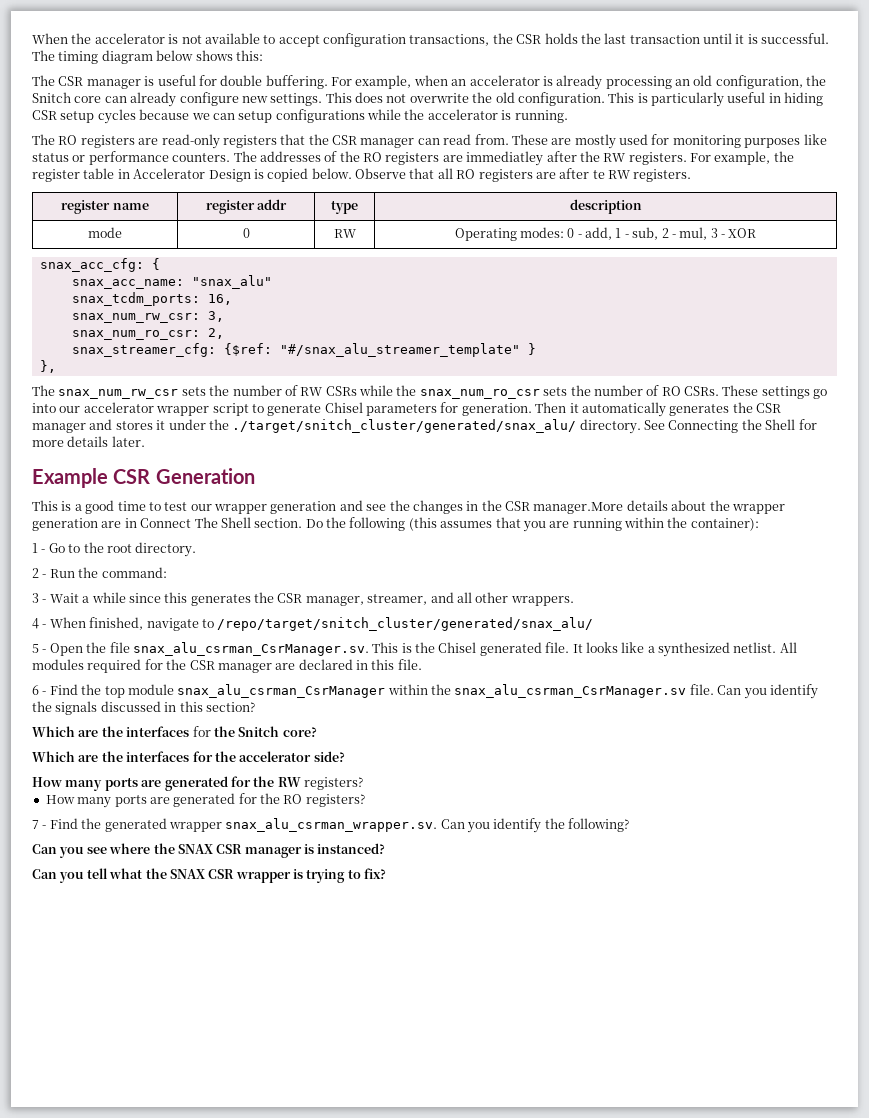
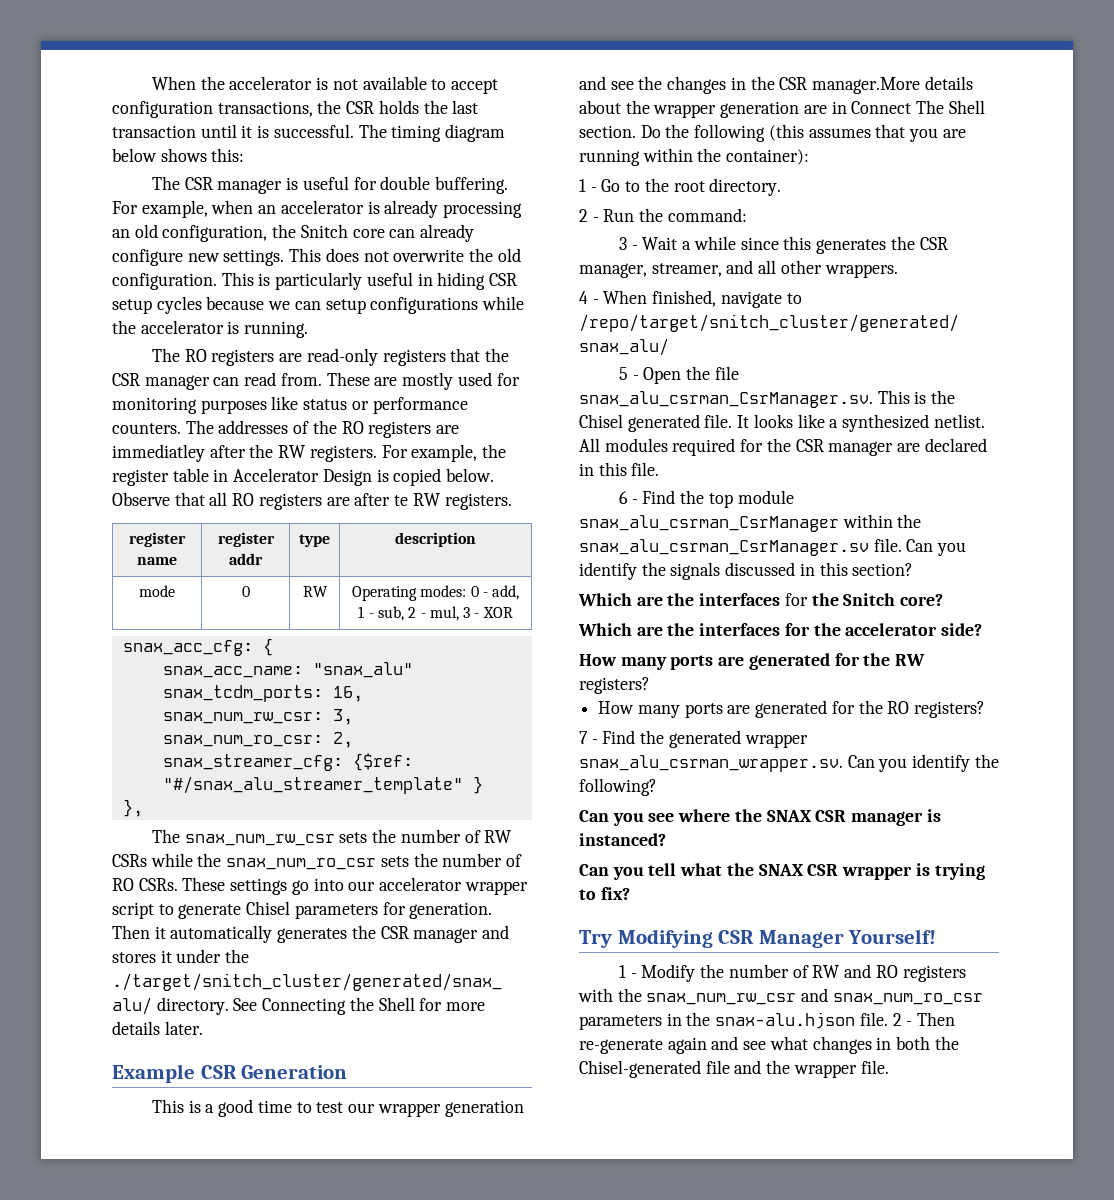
+ Try Modifying CSR Manager Yourself!
+ 1 - Modify the number of RW and RO registers with the snax_num_rw_csr and snax_num_ro_csr parameters in the snax-alu.hjson file. 2 - Then re-generate again and see what changes in both the Chisel-generated file and the wrapper file.

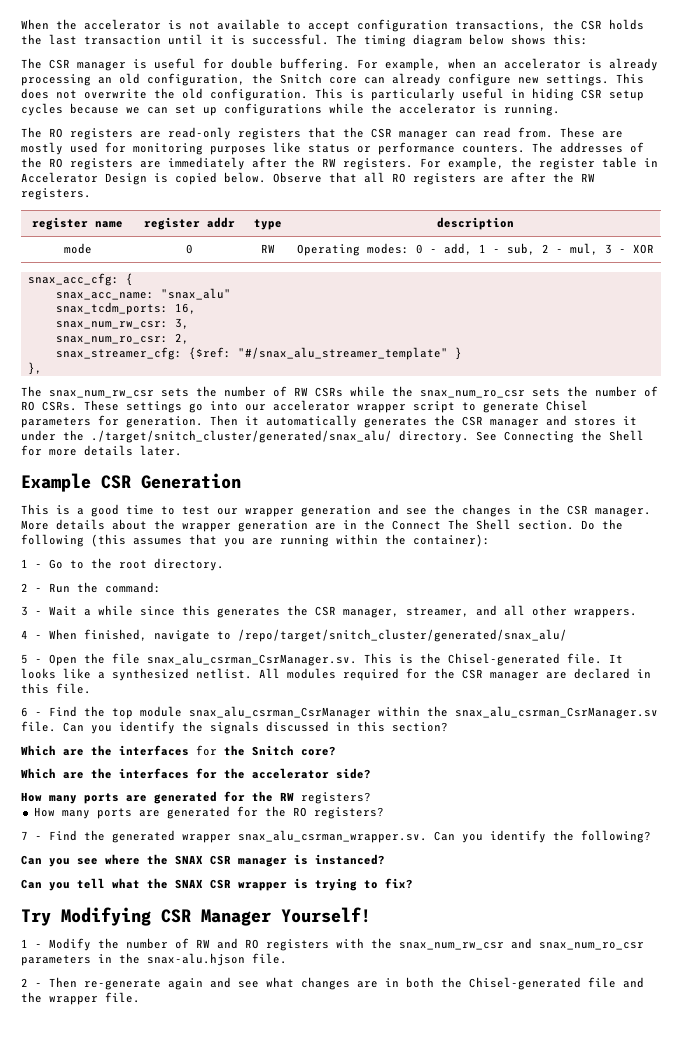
- This is particularly useful in hiding CSR setup cycles because we can setup configurations while the accelerator is running.
+ This is particularly useful in hiding CSR setup cycles because we can set up configurations while the accelerator is running.
- The addresses of the RO registers are immediatley after the RW registers.
+ The addresses of the RO registers are immediately after the RW registers.
- Observe that all RO registers are after te RW registers.
+ Observe that all RO registers are after the RW registers.
- This is a good time to test our wrapper generation and see the changes in the CSR manager.More details about the wrapper generation are in Connect The Shell section.
+ This is a good time to test our wrapper generation and see the changes in the CSR manager. More details about the wrapper generation are in the Connect The Shell section.
- 5 - Open the file snax_alu_csrman_CsrManager.sv. This is the Chisel generated file.
+ 5 - Open the file snax_alu_csrman_CsrManager.sv. This is the Chisel-generated file.
- 1 - Modify the number of RW and RO registers with the snax_num_rw_csr and snax_num_ro_csr parameters in the snax-alu.hjson file. 2 - Then re-generate again and see what changes in both the Chisel-generated file and the wrapper file.
+ 1 - Modify the number of RW and RO registers with the snax_num_rw_csr and snax_num_ro_csr parameters in the snax-alu.hjson file.
+ 2 - Then re-generate again and see what changes are in both the Chisel-generated file and the wrapper file.

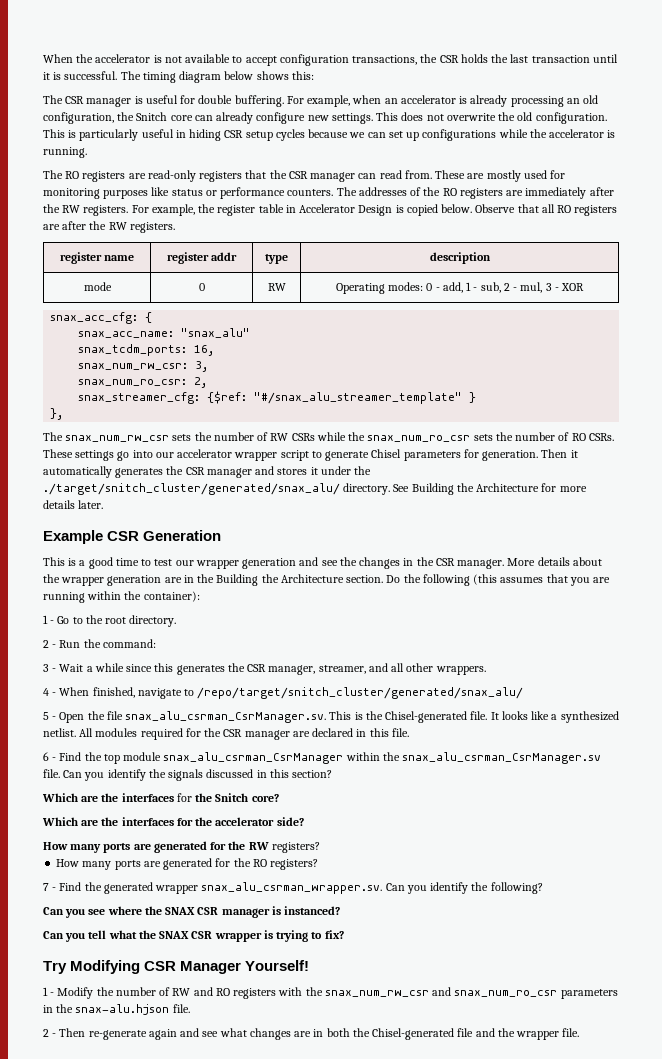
- See Connecting the Shell for more details later.
+ See Building the Architecture for more details later.
- More details about the wrapper generation are in the Connect The Shell section.
+ More details about the wrapper generation are in the Building the Architecture section.

